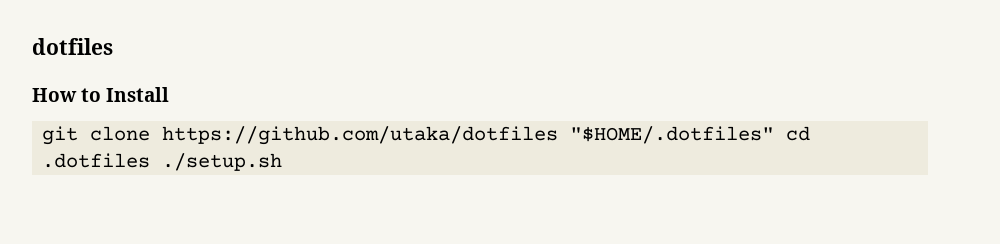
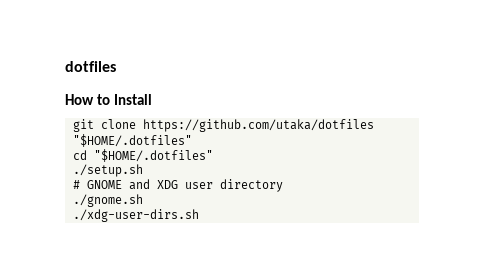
- git clone https://github.com/utaka/dotfiles "$HOME/.dotfiles" cd .dotfiles ./setup.sh
+ git clone https://github.com/utaka/dotfiles "$HOME/.dotfiles"
+ cd "$HOME/.dotfiles"
+ ./setup.sh
+ # GNOME and XDG user directory
+ ./gnome.sh
+ ./xdg-user-dirs.sh

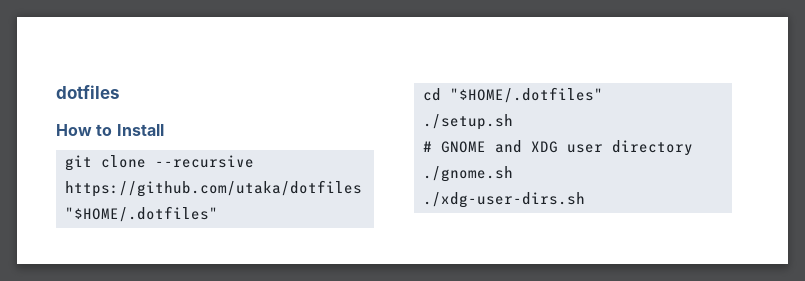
- git clone https://github.com/utaka/dotfiles "$HOME/.dotfiles"
+ git clone --recursive https://github.com/utaka/dotfiles "$HOME/.dotfiles"

